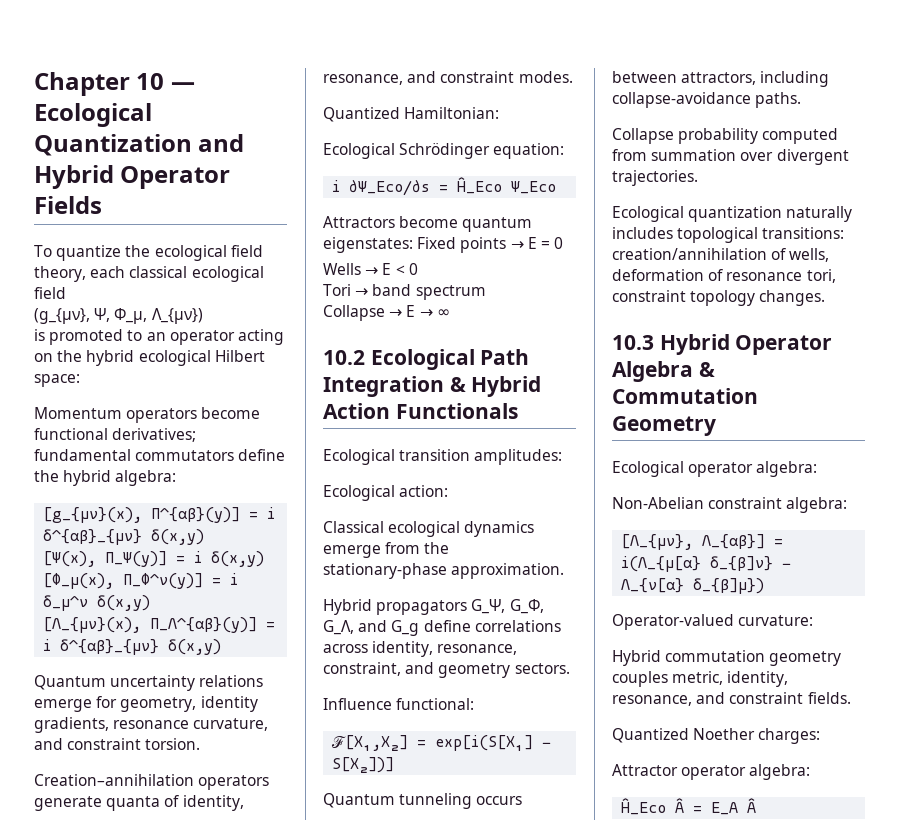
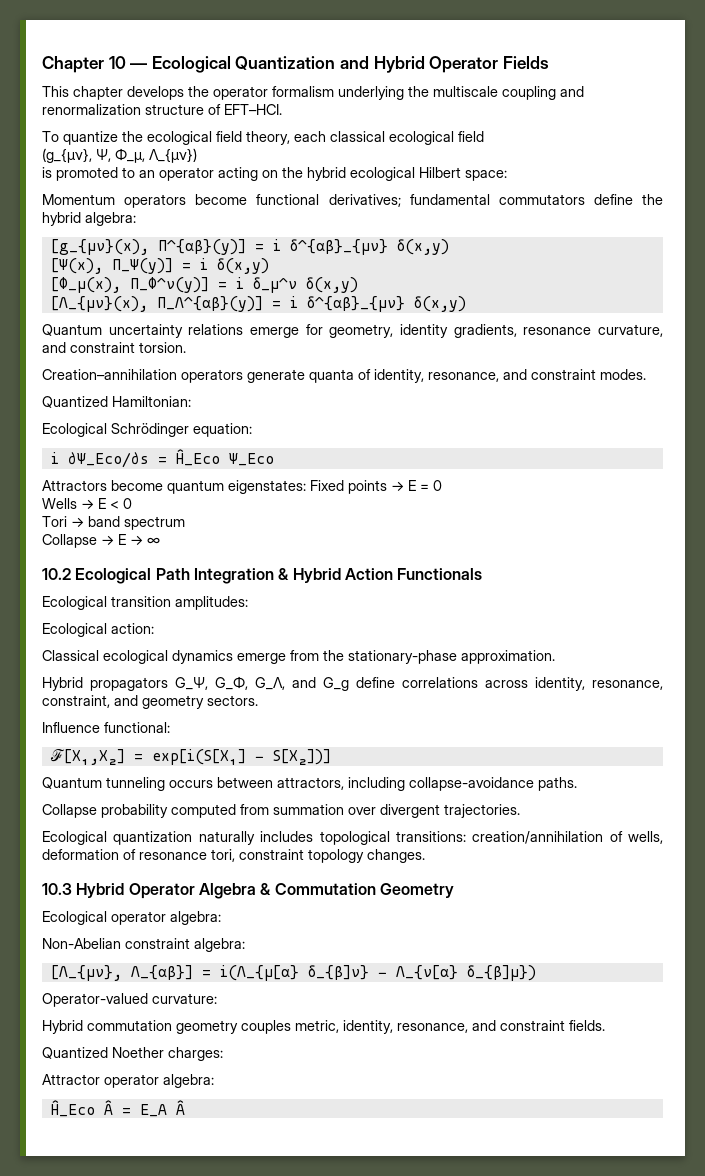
+ This chapter develops the operator formalism underlying the multiscale coupling and renormalization structure of EFT–HCI.

